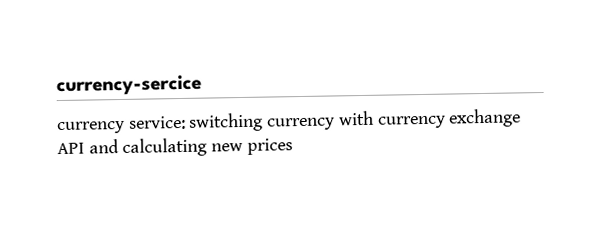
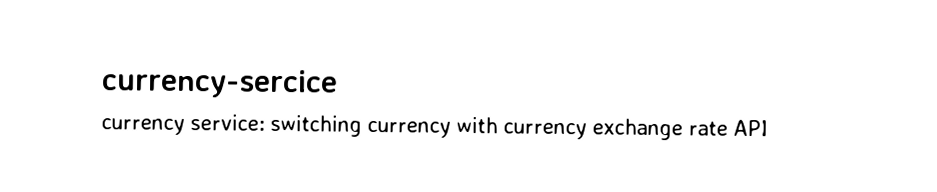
- currency service: switching currency with currency exchange API and calculating new prices
+ currency service: switching currency with currency exchange rate API

